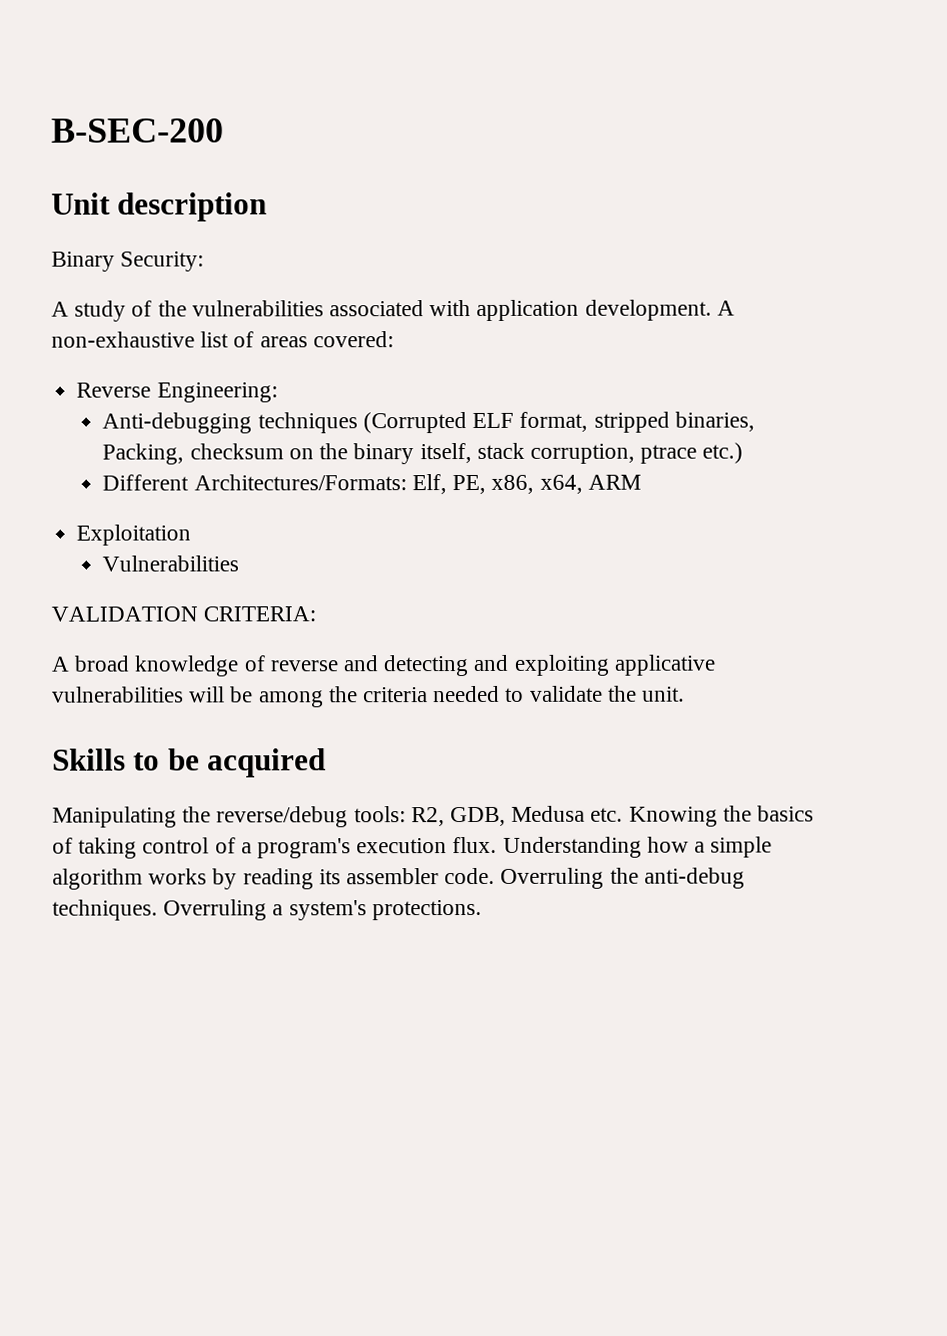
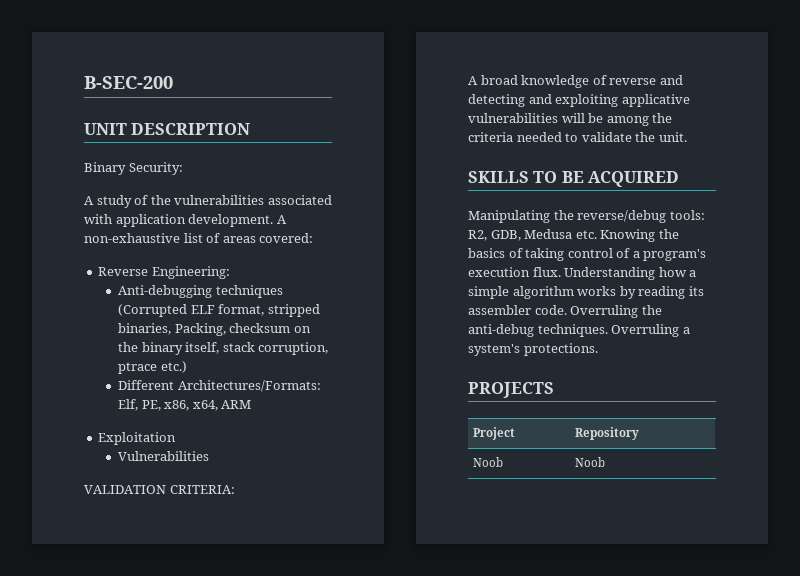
- Unit description
+ UNIT DESCRIPTION
- Skills to be acquired
+ SKILLS TO BE ACQUIRED
+ PROJECTS
+ Project | Repository
+ Noob | Noob

